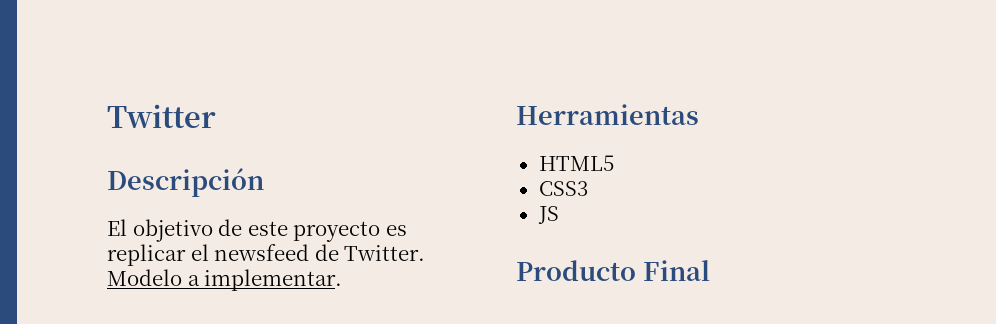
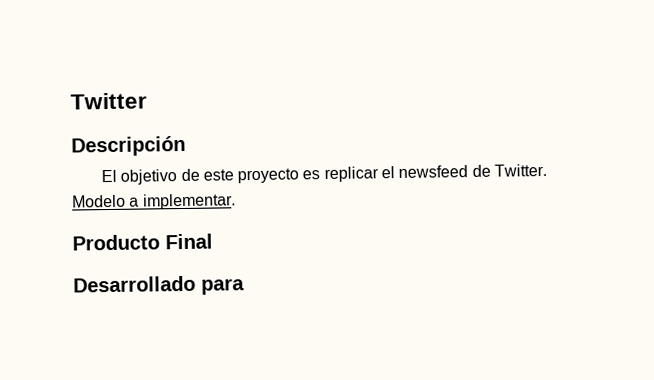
- Herramientas
- HTML5
- CSS3
- JS
+ Desarrollado para

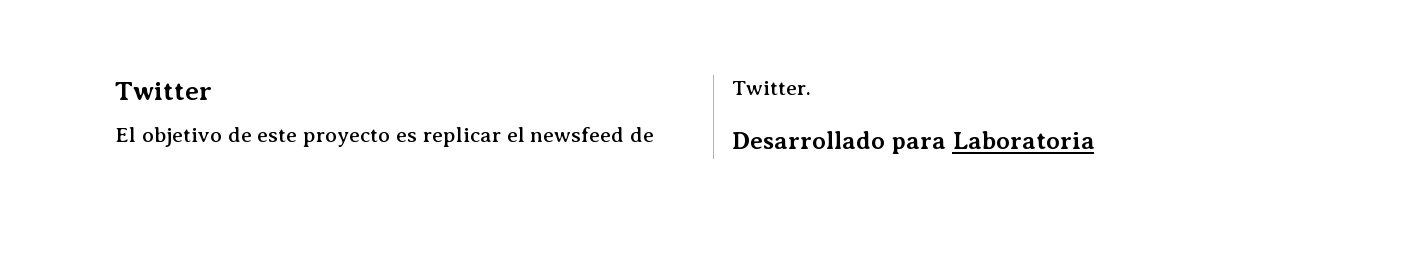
- Descripción
- Modelo a implementar.
- Producto Final
- Desarrollado para
+ Desarrollado para Laboratoria

